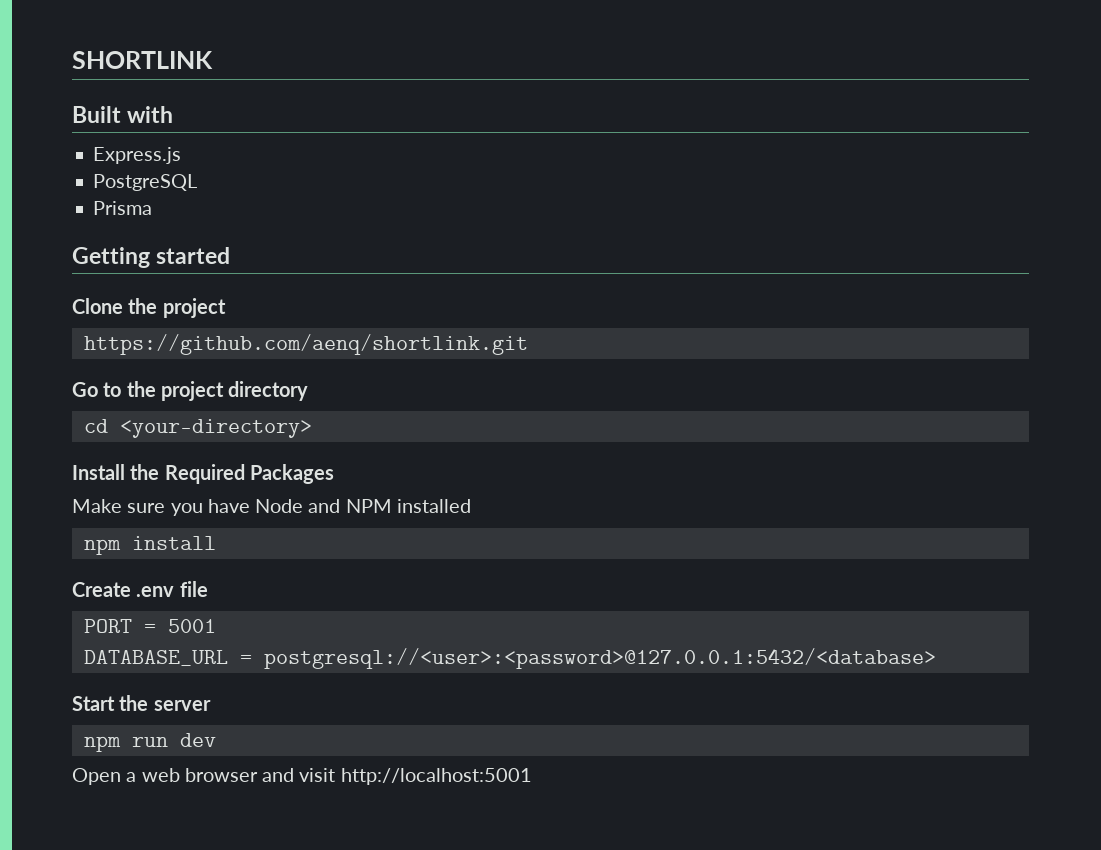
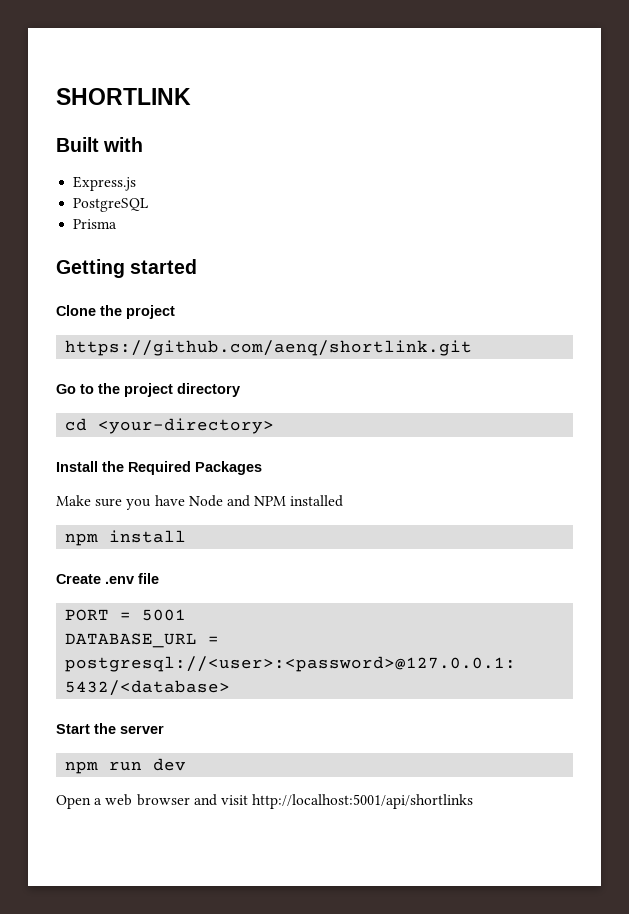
- Open a web browser and visit http://localhost:5001
+ Open a web browser and visit http://localhost:5001/api/shortlinks

